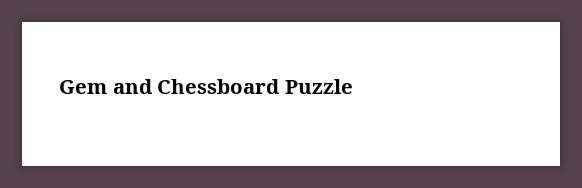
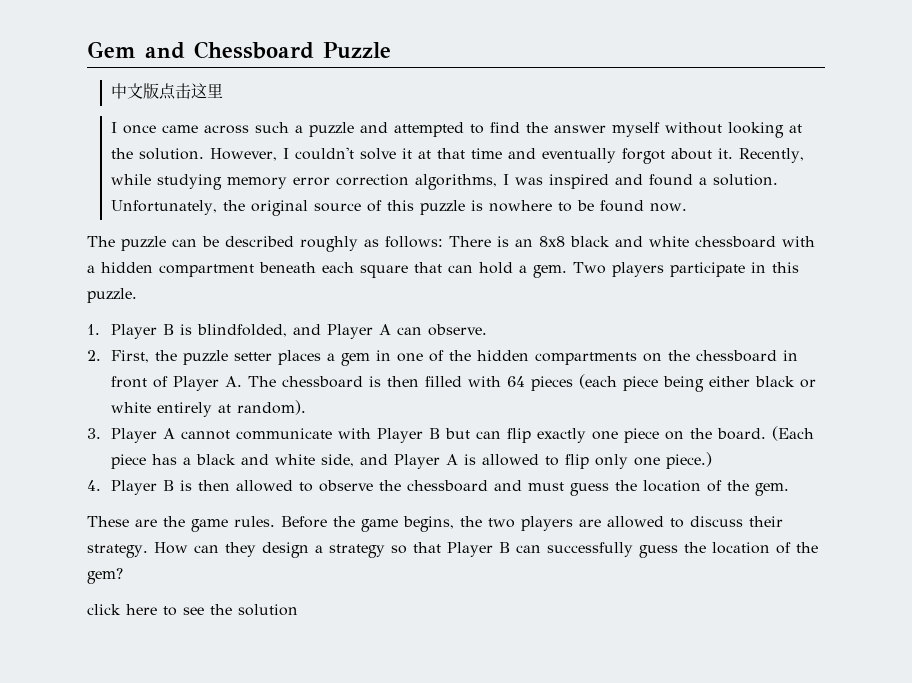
+ 中文版点击这里
+ I once came across such a puzzle and attempted to find the answer myself without looking at the solution. However, I couldn't solve it at that time and eventually forgot about it. Recently, while studying memory error correction algorithms, I was inspired and found a solution. Unfortunately, the original source of this puzzle is nowhere to be found now.
+ The puzzle can be described roughly as follows: There is an 8x8 black and white chessboard with a hidden compartment beneath each square that can hold a gem. Two players participate in this puzzle.
+ 1. Player B is blindfolded, and Player A can observe.
+ 2. First, the puzzle setter places a gem in one of the hidden compartments on the chessboard in front of Player A. The chessboard is then filled with 64 pieces (each piece being either black or white entirely at random).
+ 3. Player A cannot communicate with Player B but can flip exactly one piece on the board. (Each piece has a black and white side, and Player A is allowed to flip only one piece.)
+ 4. Player B is then allowed to observe the chessboard and must guess the location of the gem.
+ These are the game rules. Before the game begins, the two players are allowed to discuss their strategy. How can they design a strategy so that Player B can successfully guess the location of the gem?
+ click here to see the solution

